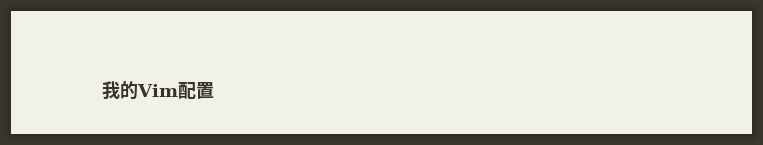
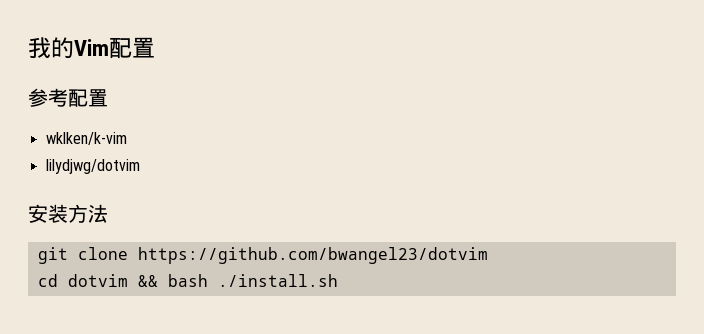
+ 参考配置
+ wklken/k-vim
+ lilydjwg/dotvim
+ 安装方法
+ git clone https://github.com/bwangel23/dotvim
+ cd dotvim && bash ./install.sh

